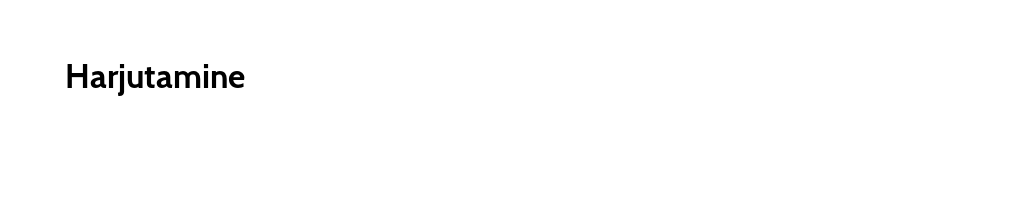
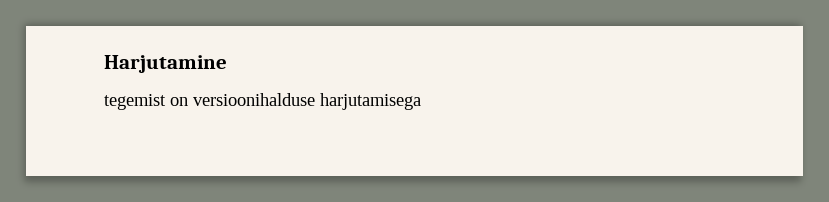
+ tegemist on versioonihalduse harjutamisega

